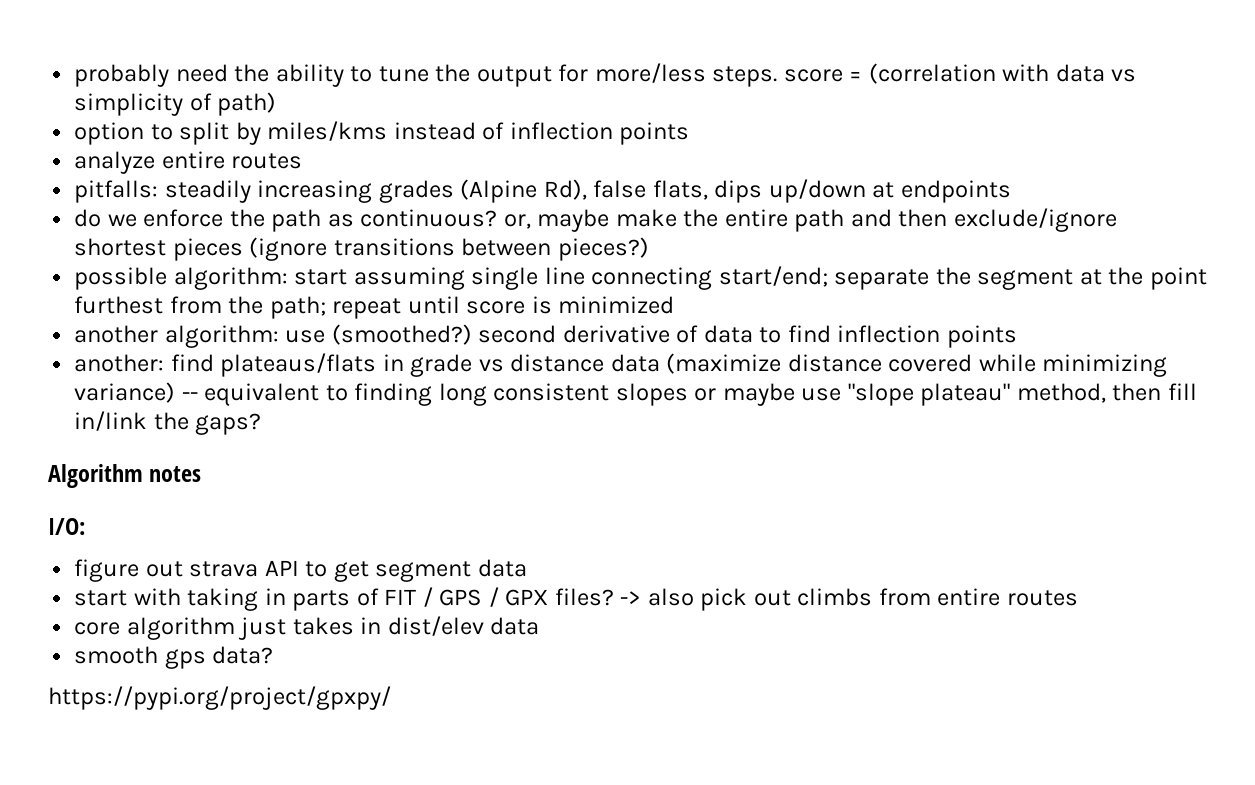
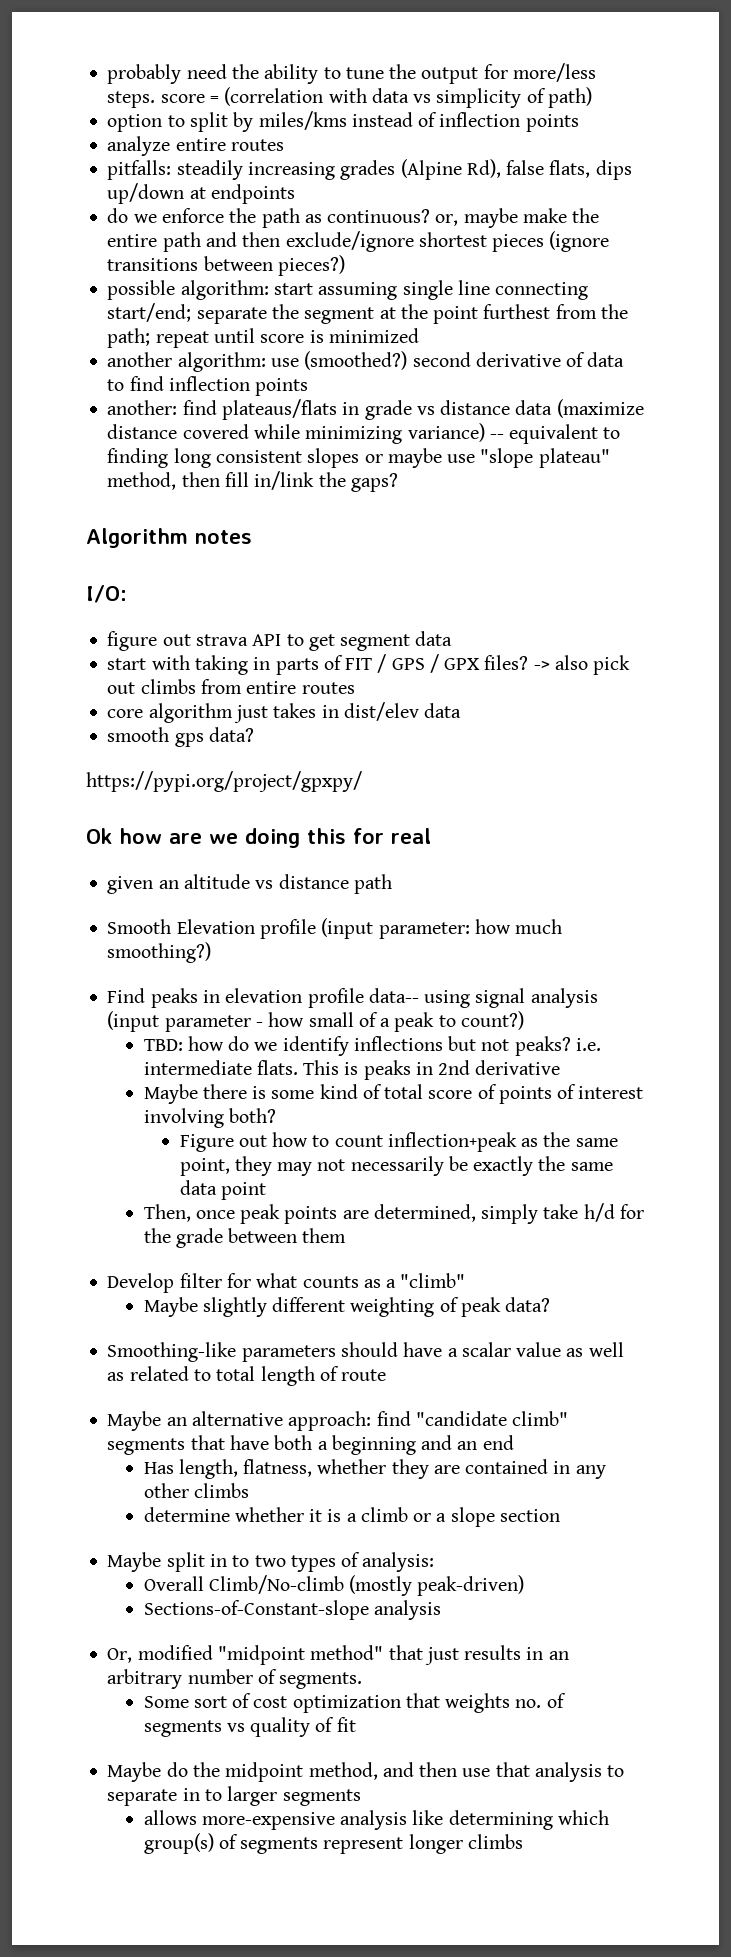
+ Ok how are we doing this for real
+ given an altitude vs distance path
+ Smooth Elevation profile (input parameter: how much smoothing?)
+ Find peaks in elevation profile data-- using signal analysis (input parameter - how small of a peak to count?)
+ TBD: how do we identify inflections but not peaks? i.e. intermediate flats. This is peaks in 2nd derivative
+ Maybe there is some kind of total score of points of interest involving both?
+ Figure out how to count inflection+peak as the same point, they may not necessarily be exactly the same data point
+ Then, once peak points are determined, simply take h/d for the grade between them
+ Develop filter for what counts as a "climb"
+ Maybe slightly different weighting of peak data?
+ Smoothing-like parameters should have a scalar value as well as related to total length of route
+ Maybe an alternative approach: find "candidate climb" segments that have both a beginning and an end
+ Has length, flatness, whether they are contained in any other climbs
+ determine whether it is a climb or a slope section
+ Maybe split in to two types of analysis:
+ Overall Climb/No-climb (mostly peak-driven)
+ Sections-of-Constant-slope analysis
+ Or, modified "midpoint method" that just results in an arbitrary number of segments.
+ Some sort of cost optimization that weights no. of segments vs quality of fit
+ Maybe do the midpoint method, and then use that analysis to separate in to larger segments
+ allows more-expensive analysis like determining which group(s) of segments represent longer climbs

